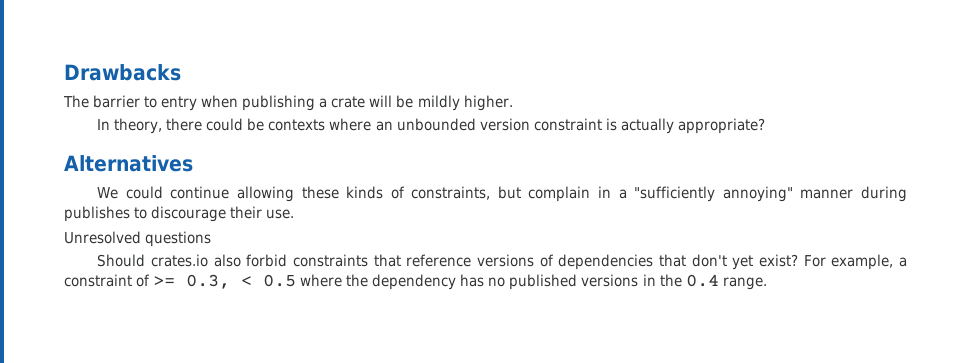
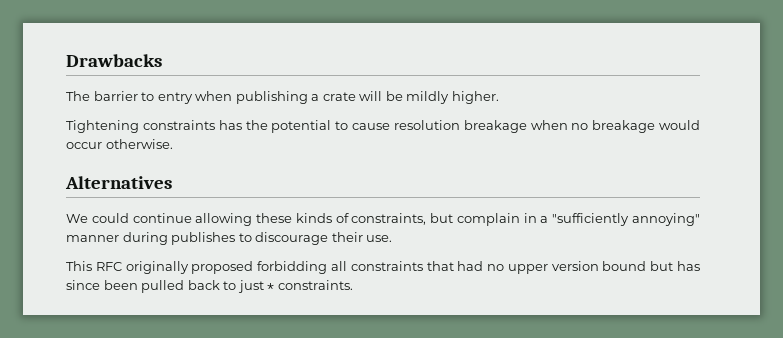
- In theory, there could be contexts where an unbounded version constraint is actually appropriate?
+ Tightening constraints has the potential to cause resolution breakage when no breakage would occur otherwise.
- Unresolved questions
- Should crates.io also forbid constraints that reference versions of dependencies that don't yet exist? For example, a constraint of >= 0.3, < 0.5 where the dependency has no published versions in the 0.4 range.
+ This RFC originally proposed forbidding all constraints that had no upper version bound but has since been pulled back to just * constraints.

